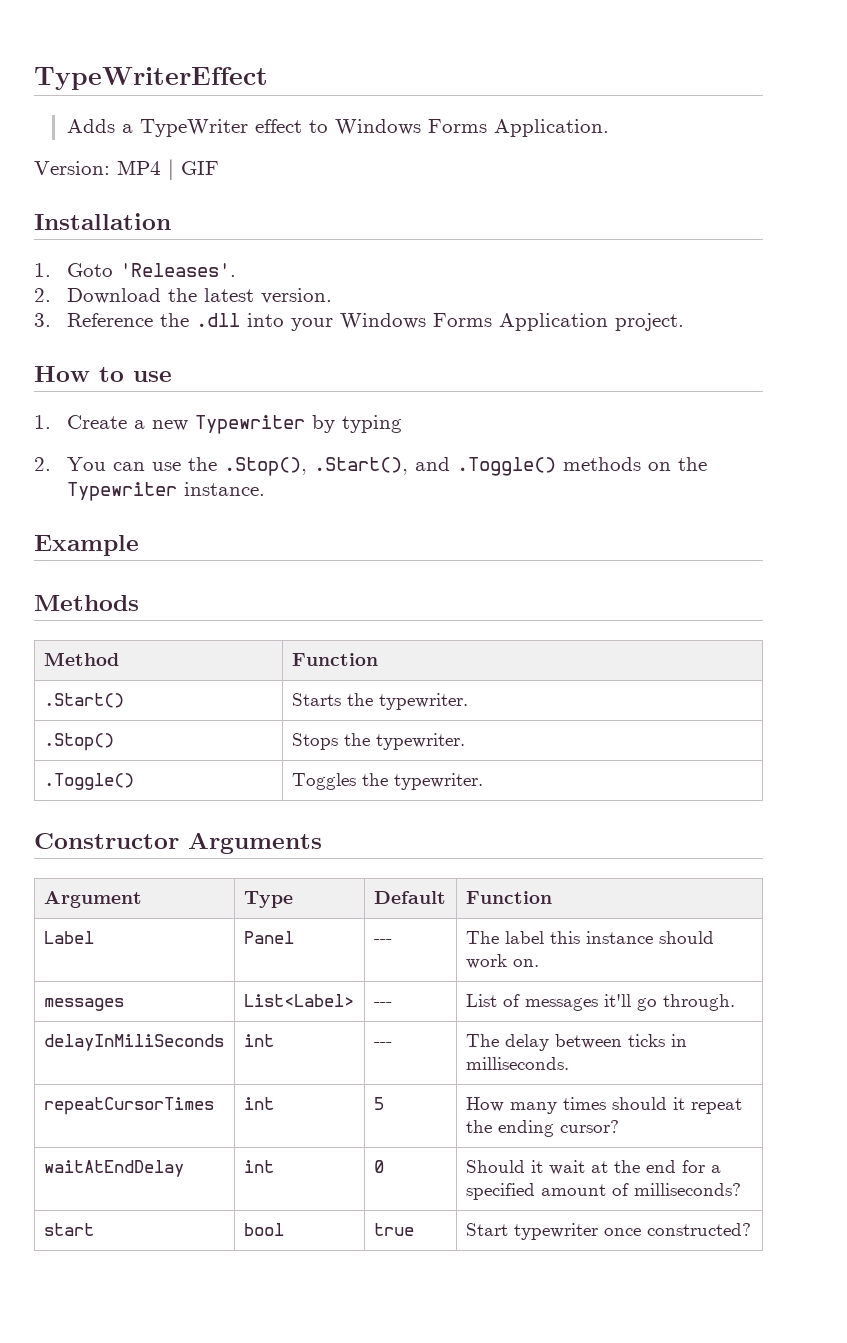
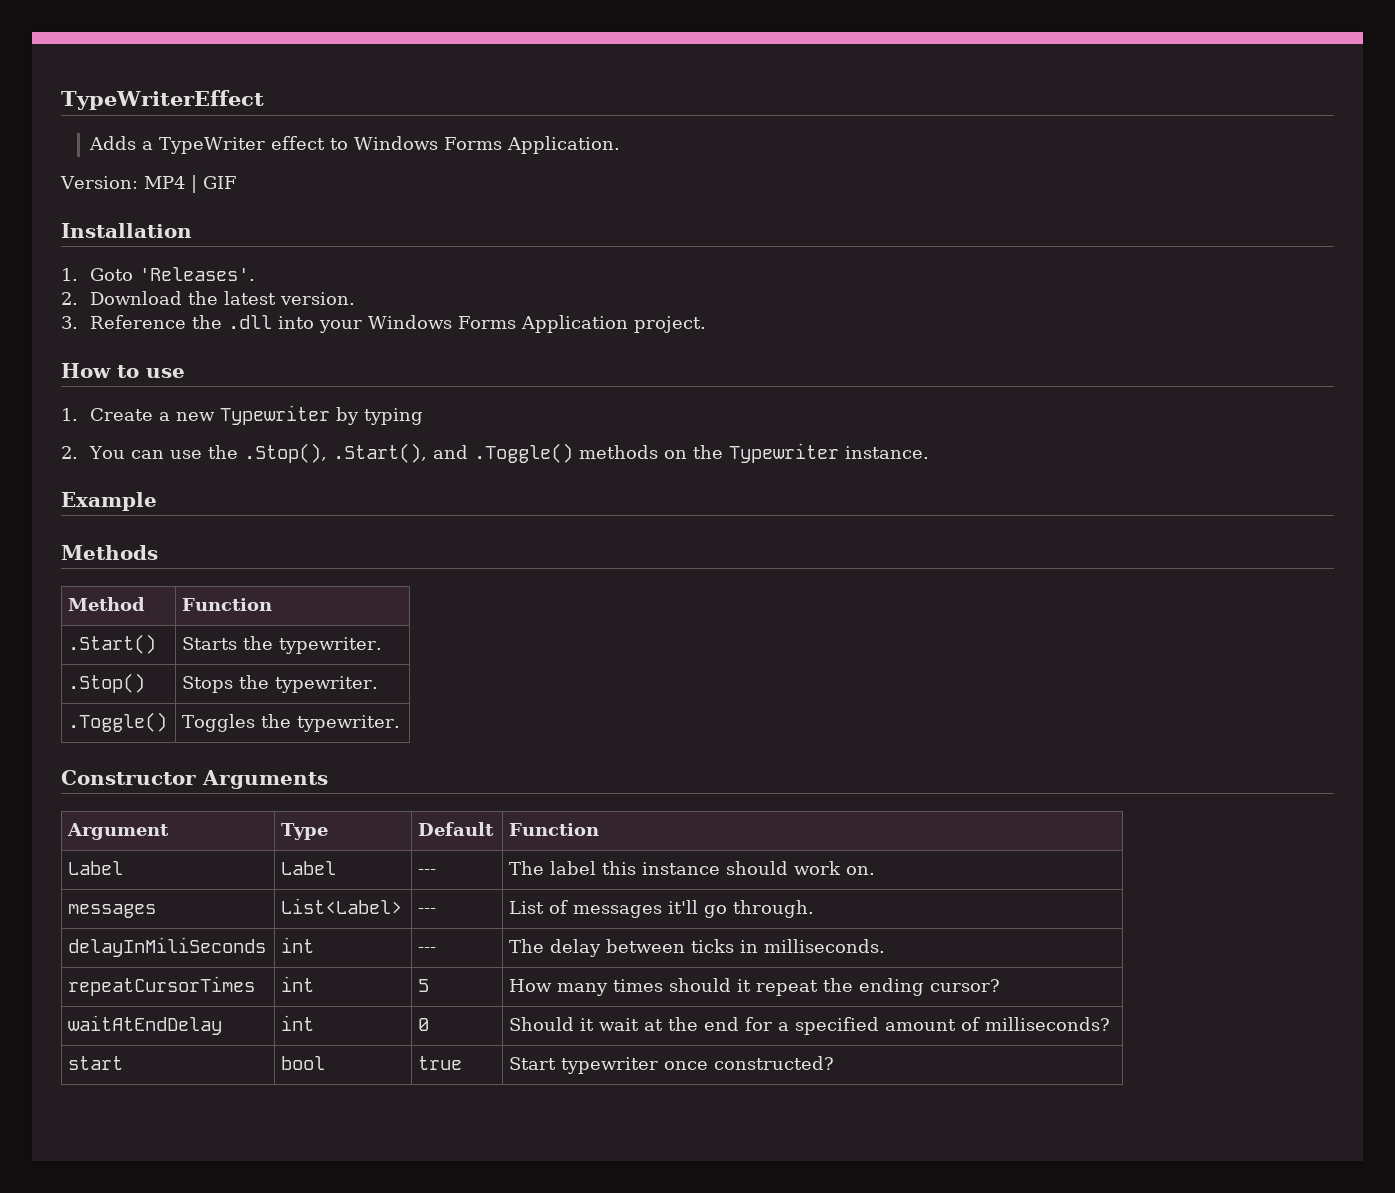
- Label | Panel | --- | The label this instance should work on.
+ Label | Label | --- | The label this instance should work on.

